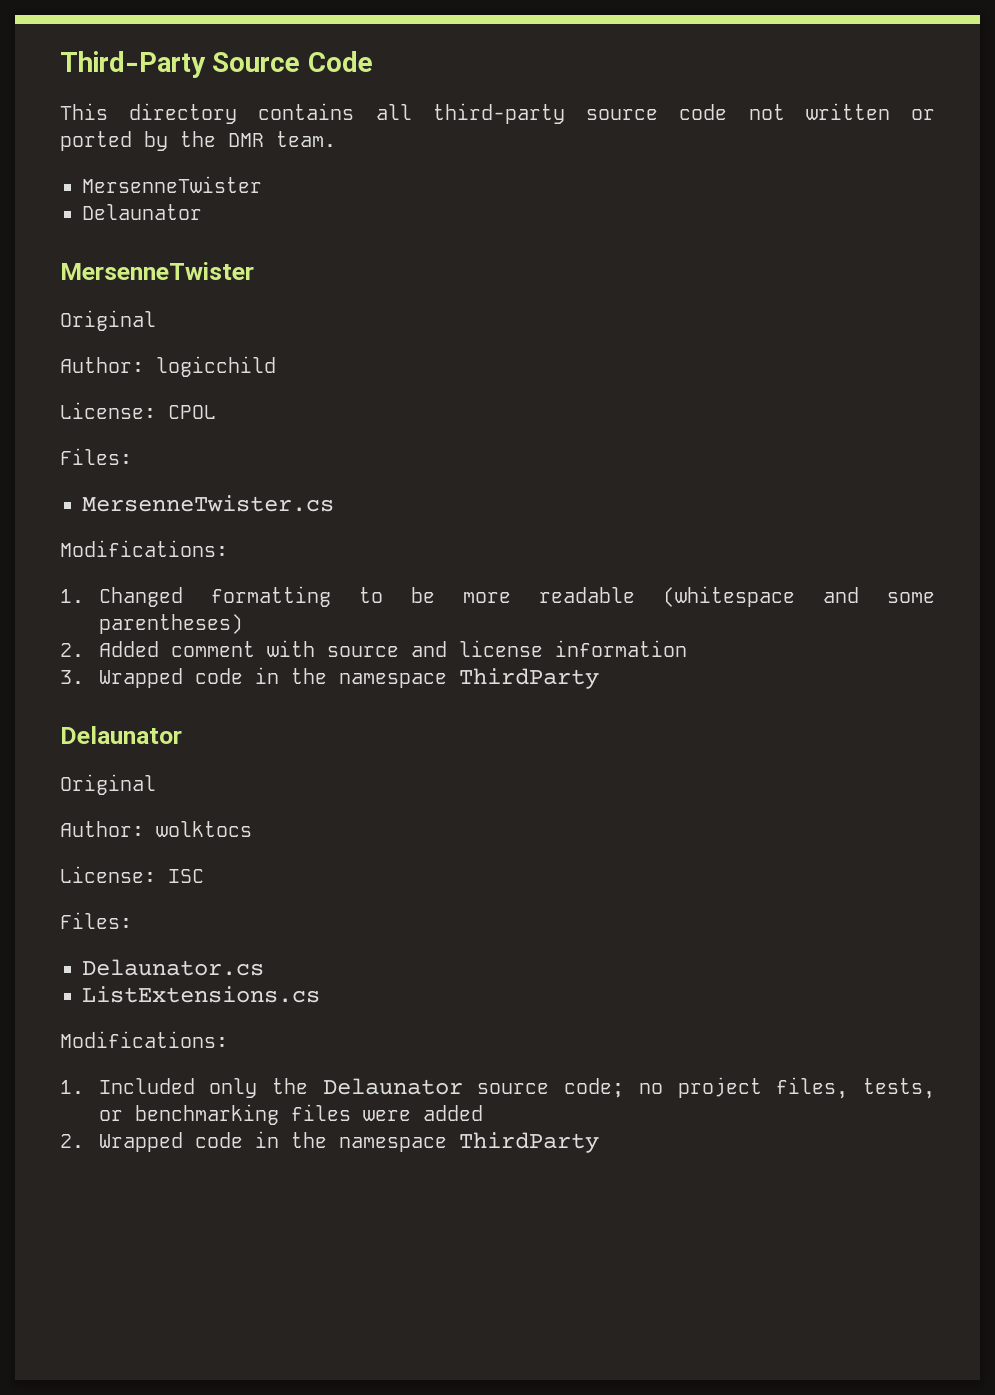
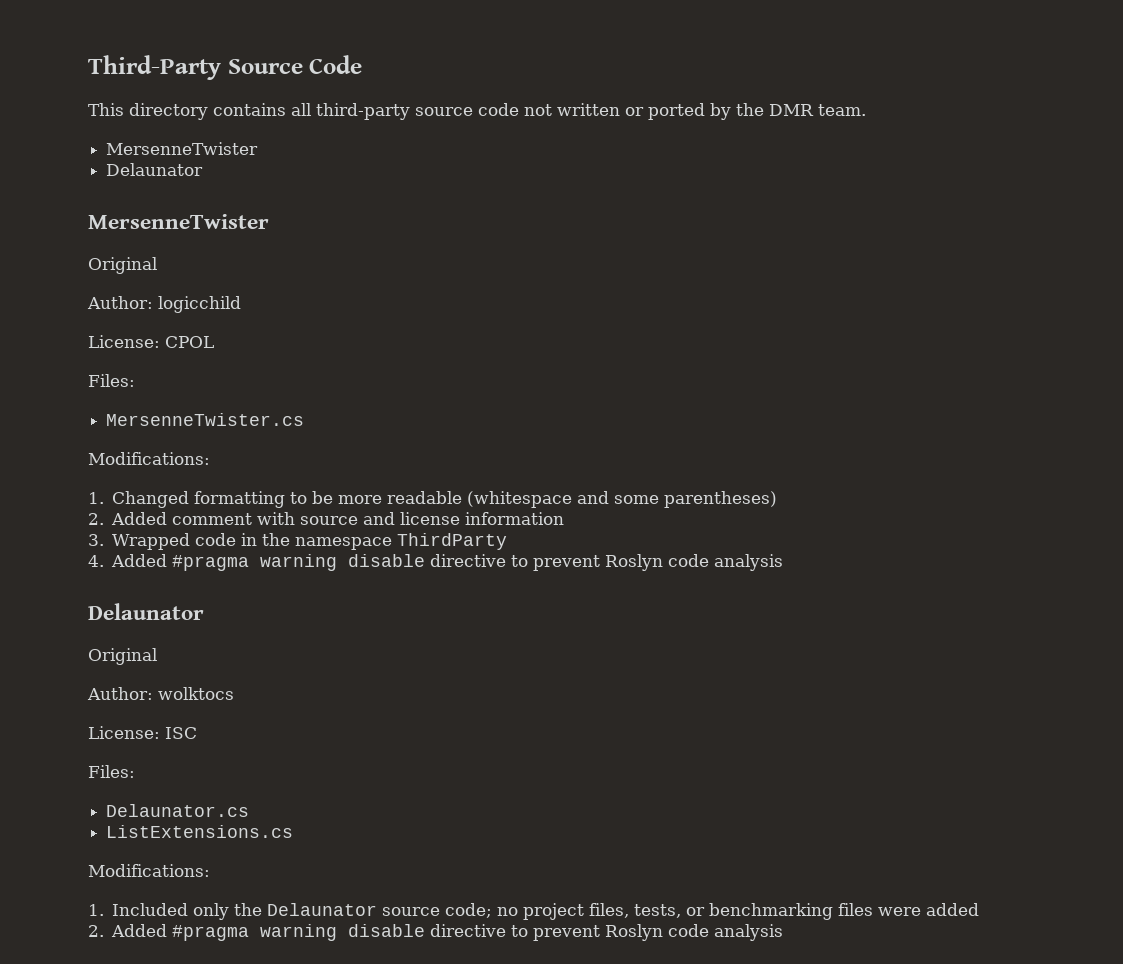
+ 4. Added #pragma warning disable directive to prevent Roslyn code analysis
- 2. Wrapped code in the namespace ThirdParty
+ 2. Added #pragma warning disable directive to prevent Roslyn code analysis

